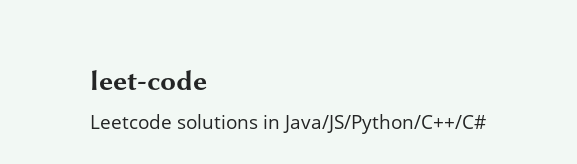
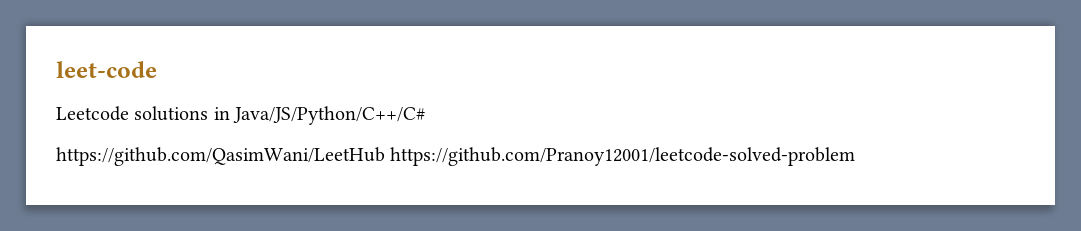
+ https://github.com/QasimWani/LeetHub https://github.com/Pranoy12001/leetcode-solved-problem

